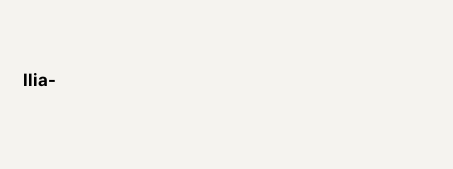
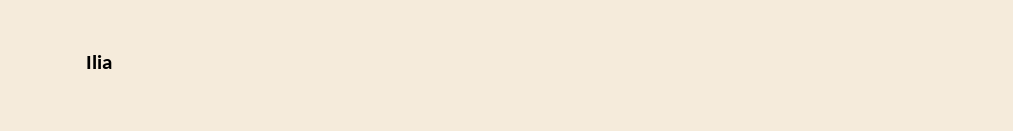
- Ilia-
+ Ilia

